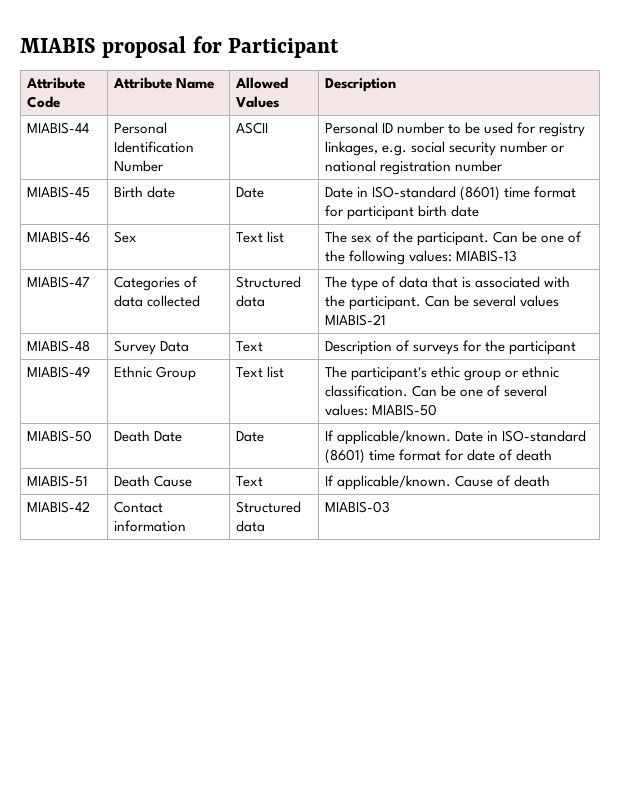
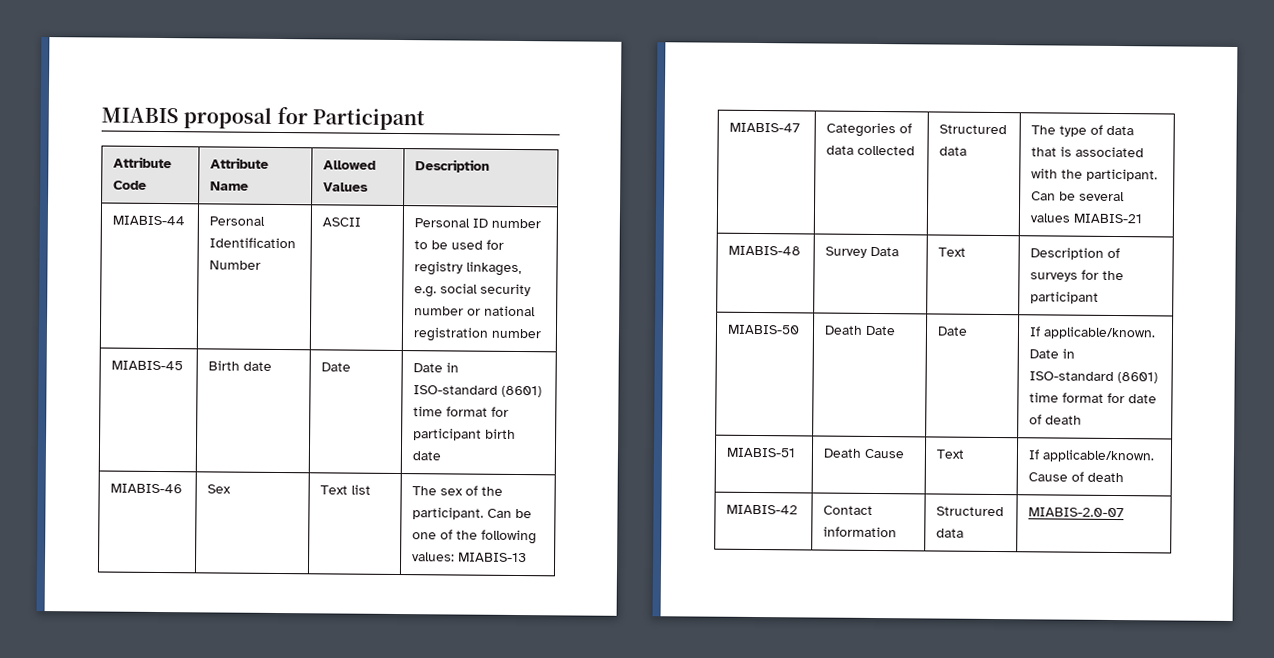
- MIABIS-49 | Ethnic Group | Text list | The participant's ethic group or ethnic classification. Can be one of several values: MIABIS-50
- MIABIS-42 | Contact information | Structured data | MIABIS-03
+ MIABIS-42 | Contact information | Structured data | MIABIS-2.0-07

